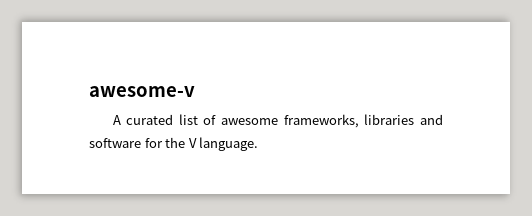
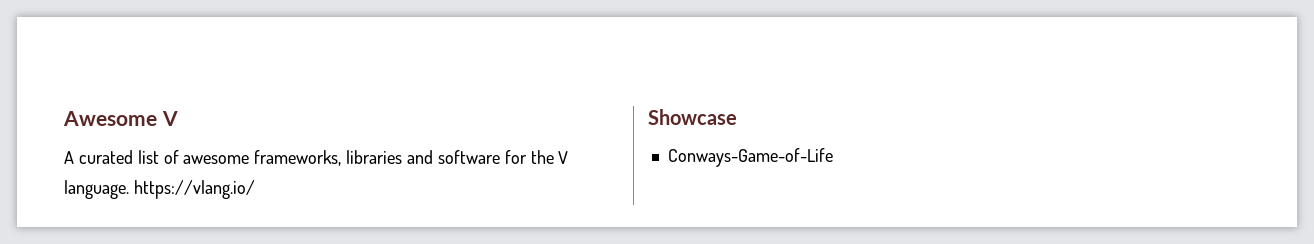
- awesome-v
+ Awesome V
- A curated list of awesome frameworks, libraries and software for the V language.
+ A curated list of awesome frameworks, libraries and software for the V language. https://vlang.io/
+ Showcase
+ Conways-Game-of-Life

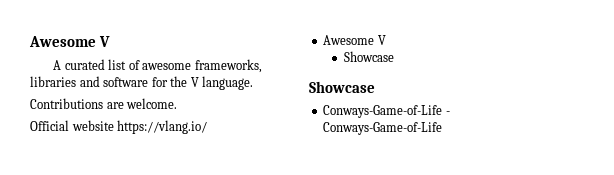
- A curated list of awesome frameworks, libraries and software for the V language. https://vlang.io/
+ A curated list of awesome frameworks, libraries and software for the V language.
+ Contributions are welcome.
+ Official website https://vlang.io/
+ Awesome V
+ Showcase
- Conways-Game-of-Life
+ Conways-Game-of-Life - Conways-Game-of-Life

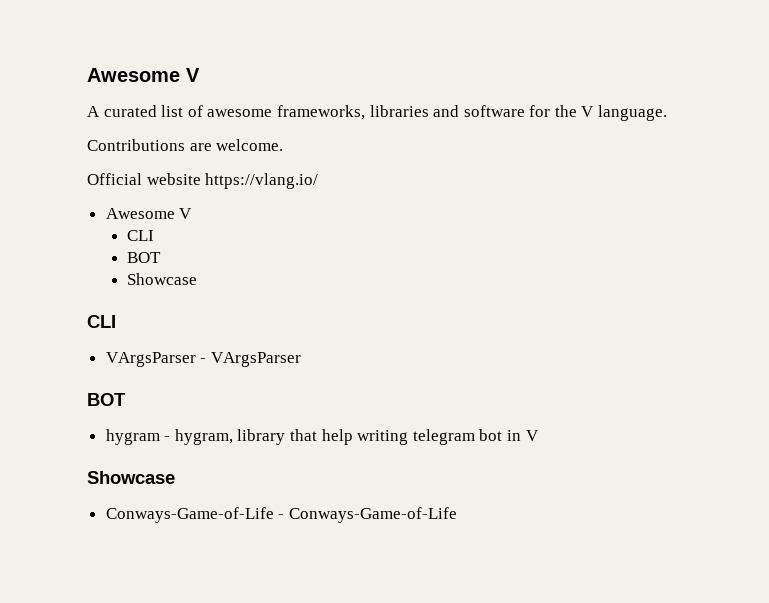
  Official website https://vlang.io/
  Awesome V
+ CLI
+ BOT
  Showcase
+ CLI
+ VArgsParser - VArgsParser
+ BOT
+ hygram - hygram, library that help writing telegram bot in V

